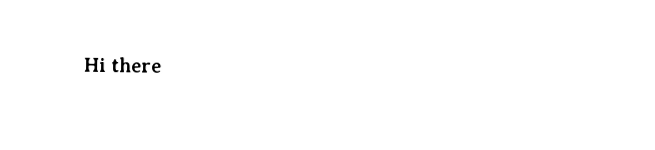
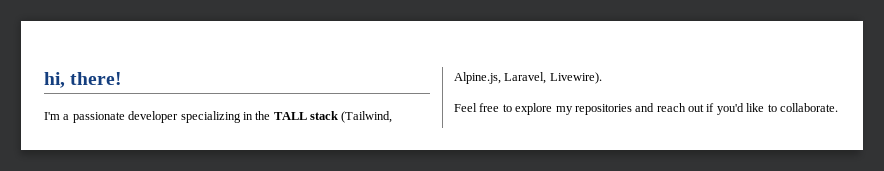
- Hi there
+ hi, there!
+ I'm a passionate developer specializing in the TALL stack (Tailwind, Alpine.js, Laravel, Livewire).
+ Feel free to explore my repositories and reach out if you'd like to collaborate.

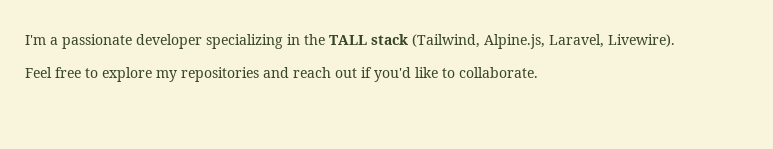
- hi, there!

